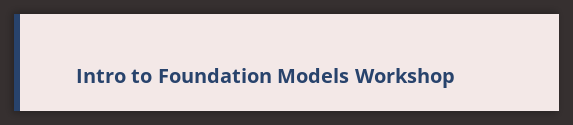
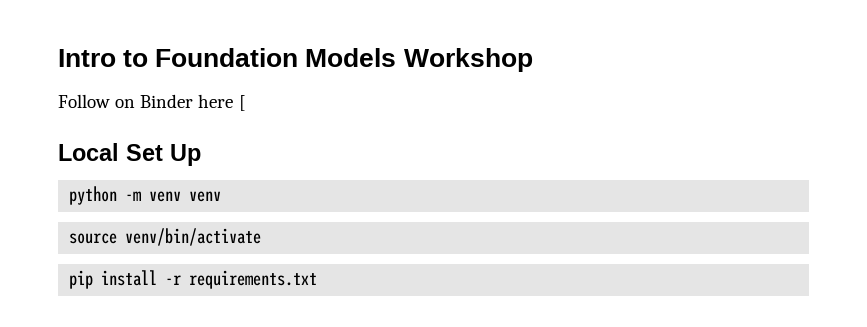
+ Follow on Binder here [
+ Local Set Up
+ python -m venv venv
+ source venv/bin/activate
+ pip install -r requirements.txt

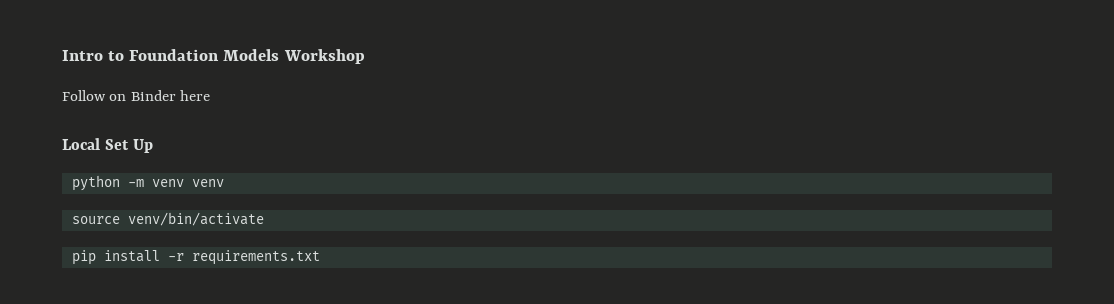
- Follow on Binder here [
+ Follow on Binder here

